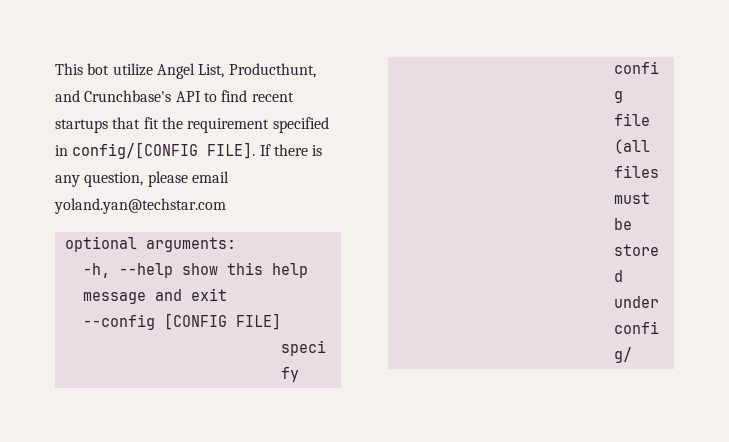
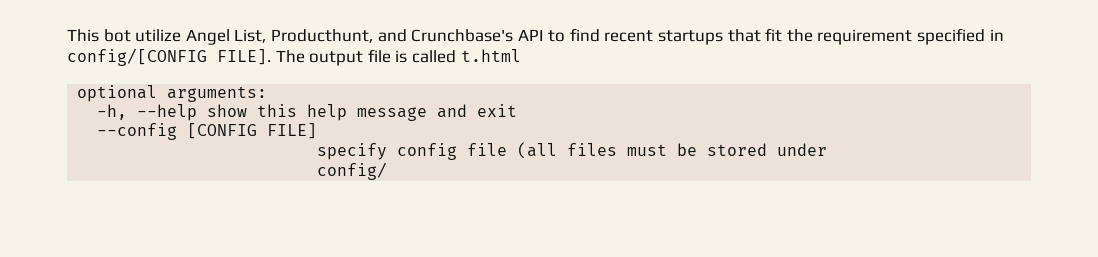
- If there is any question, please email yoland.yan@techstar.com
+ The output file is called t.html

